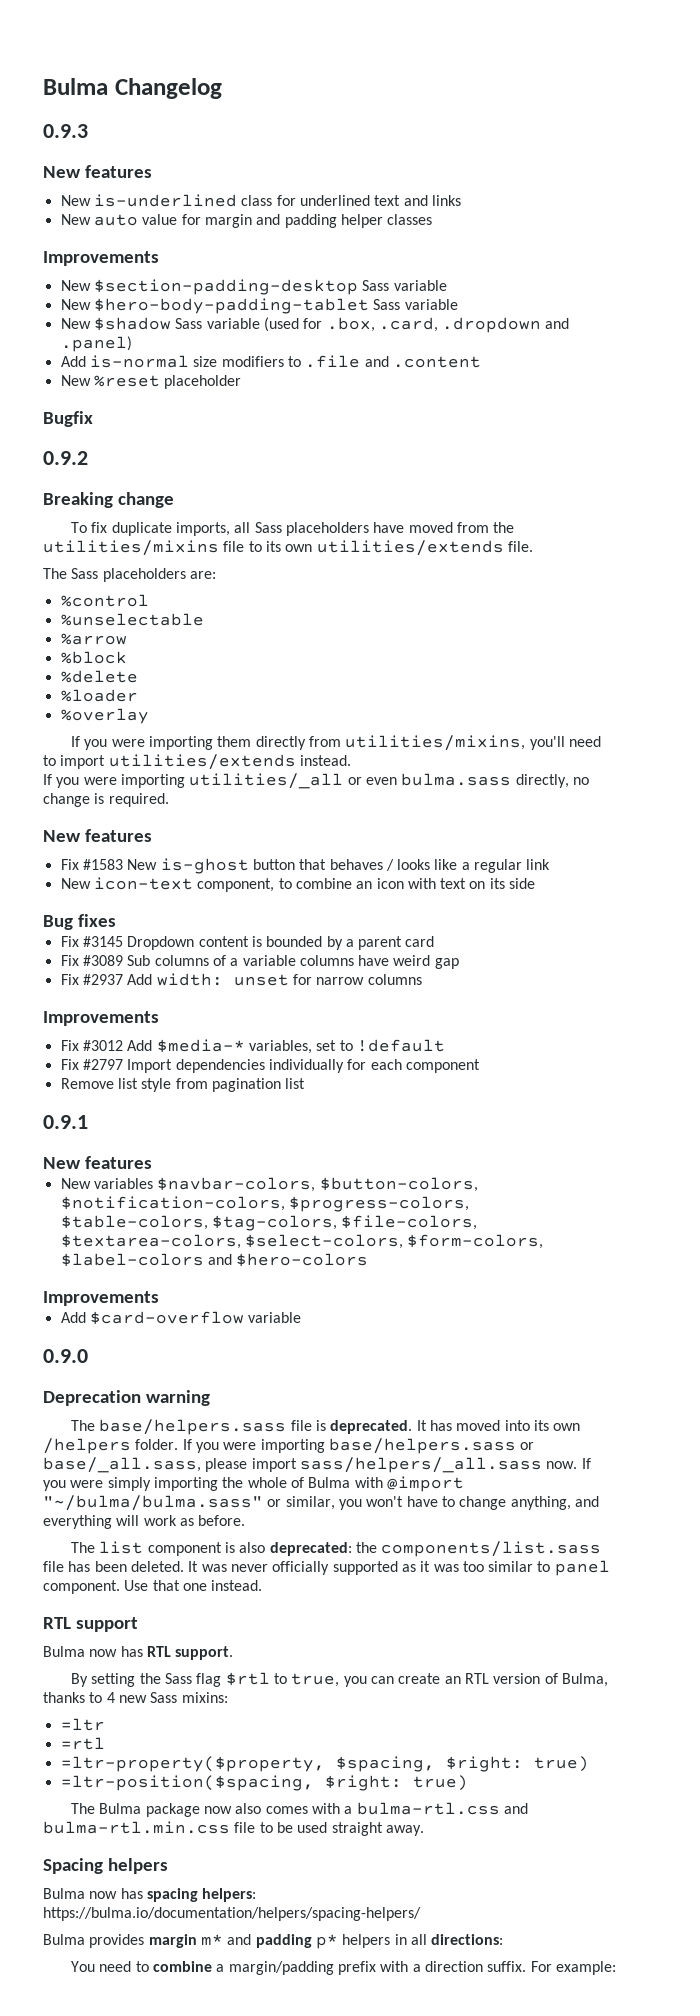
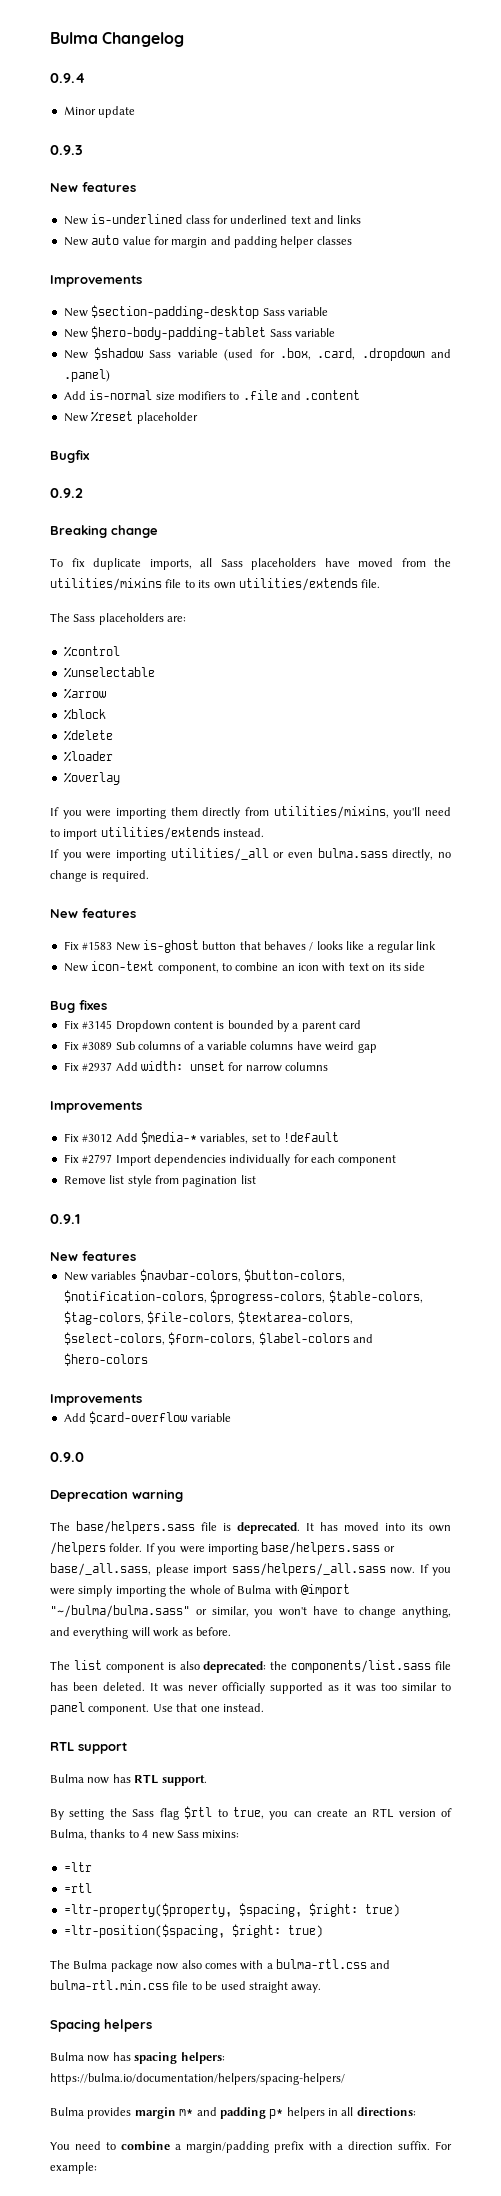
+ 0.9.4
+ Minor update

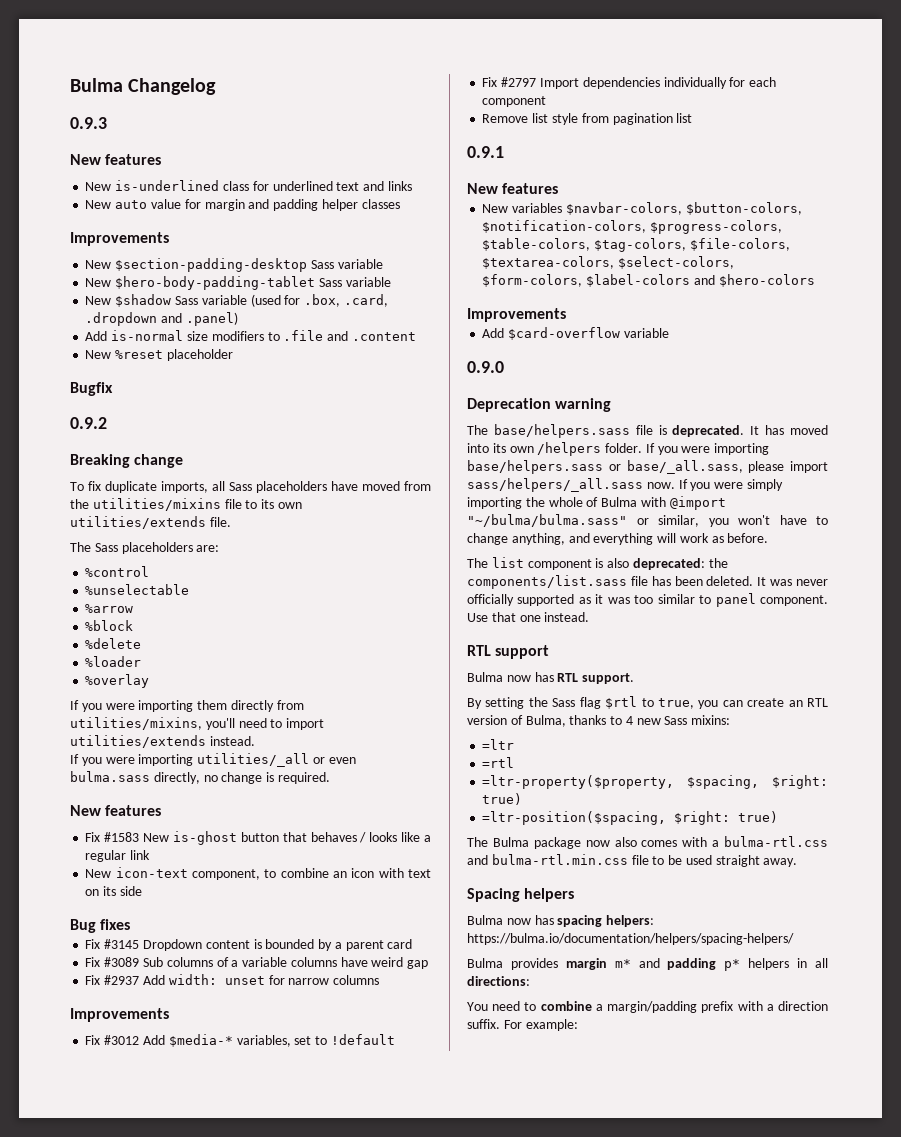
- 0.9.4
- Minor update

